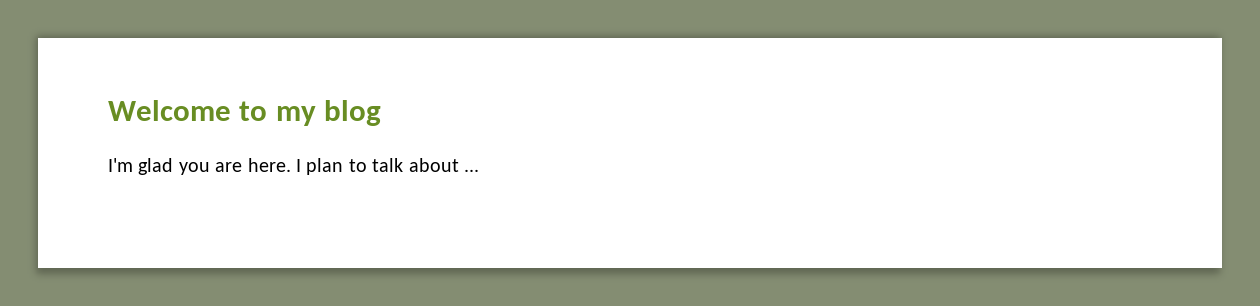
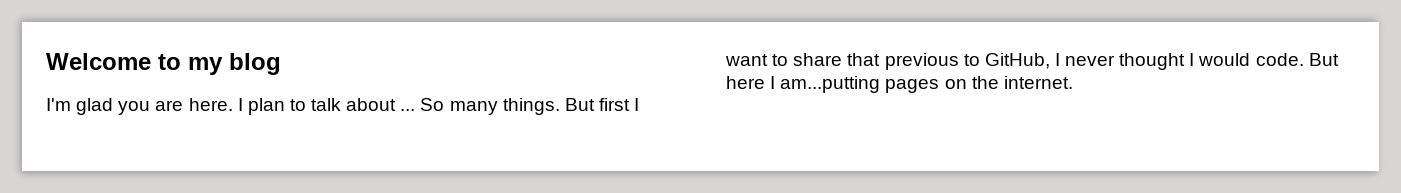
+ So many things. But first I want to share that previous to GitHub, I never thought I would code. But here I am...putting pages on the internet.

